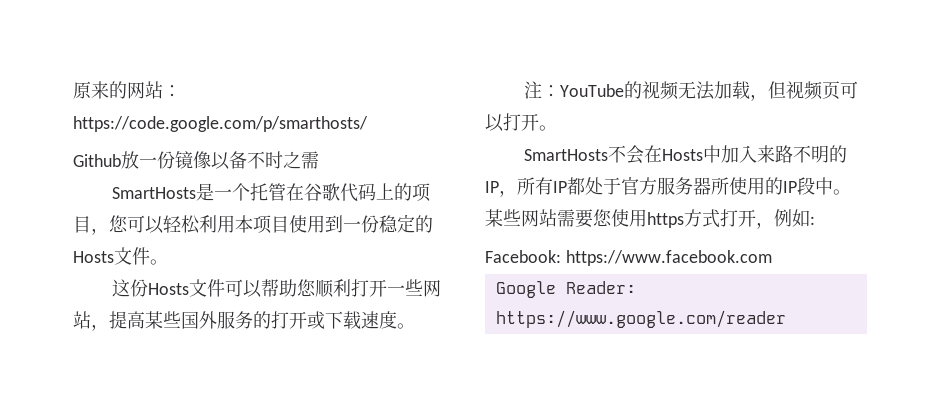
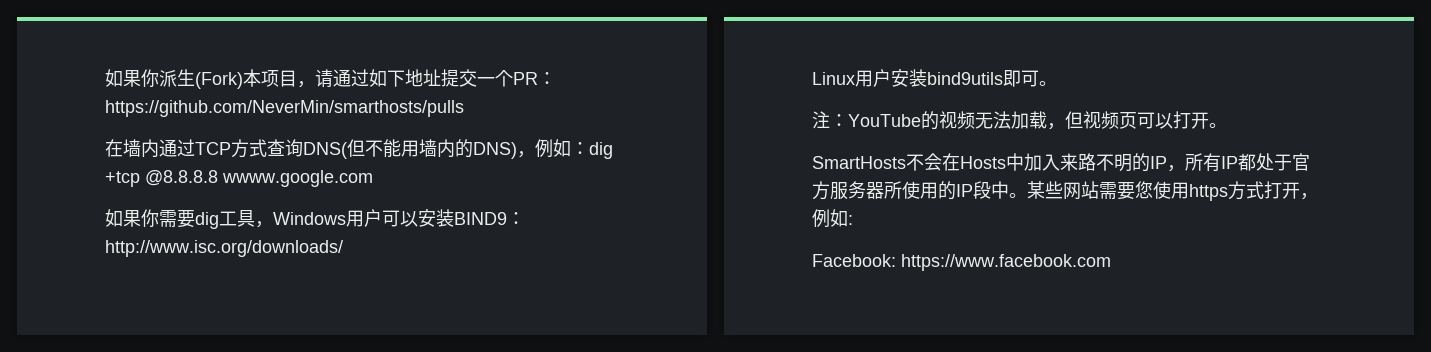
- 原来的网站：https://code.google.com/p/smarthosts/
- Github放一份镜像以备不时之需
- SmartHosts是一个托管在谷歌代码上的项目，您可以轻松利用本项目使用到一份稳定的Hosts文件。
- 这份Hosts文件可以帮助您顺利打开一些网站，提高某些国外服务的打开或下载速度。
+ 如果你派生(Fork)本项目，请通过如下地址提交一个PR：https://github.com/NeverMin/smarthosts/pulls
+ 在墙内通过TCP方式查询DNS(但不能用墙内的DNS)，例如：dig +tcp @8.8.8.8 wwww.google.com
+ 如果你需要dig工具，Windows用户可以安装BIND9：http://www.isc.org/downloads/
+ Linux用户安装bind9utils即可。
- Google Reader: https://www.google.com/reader

